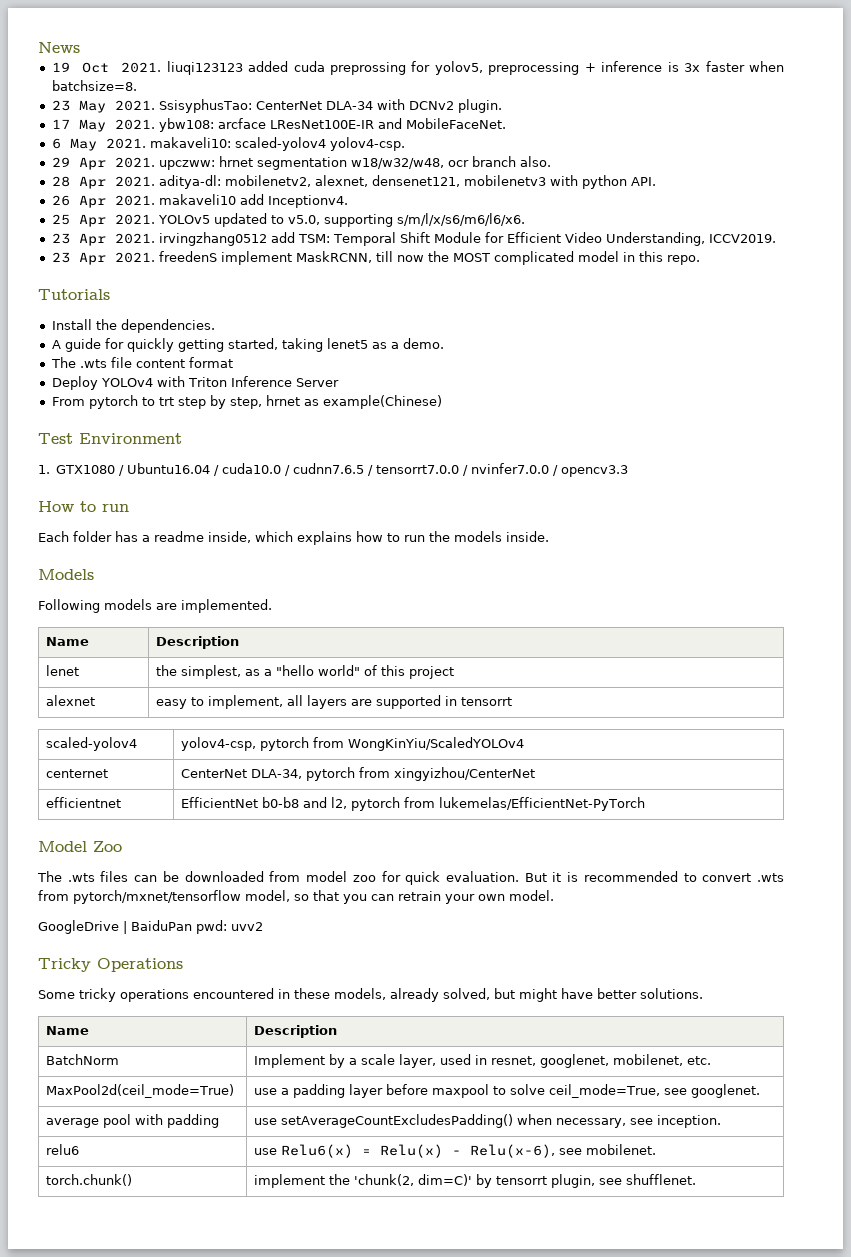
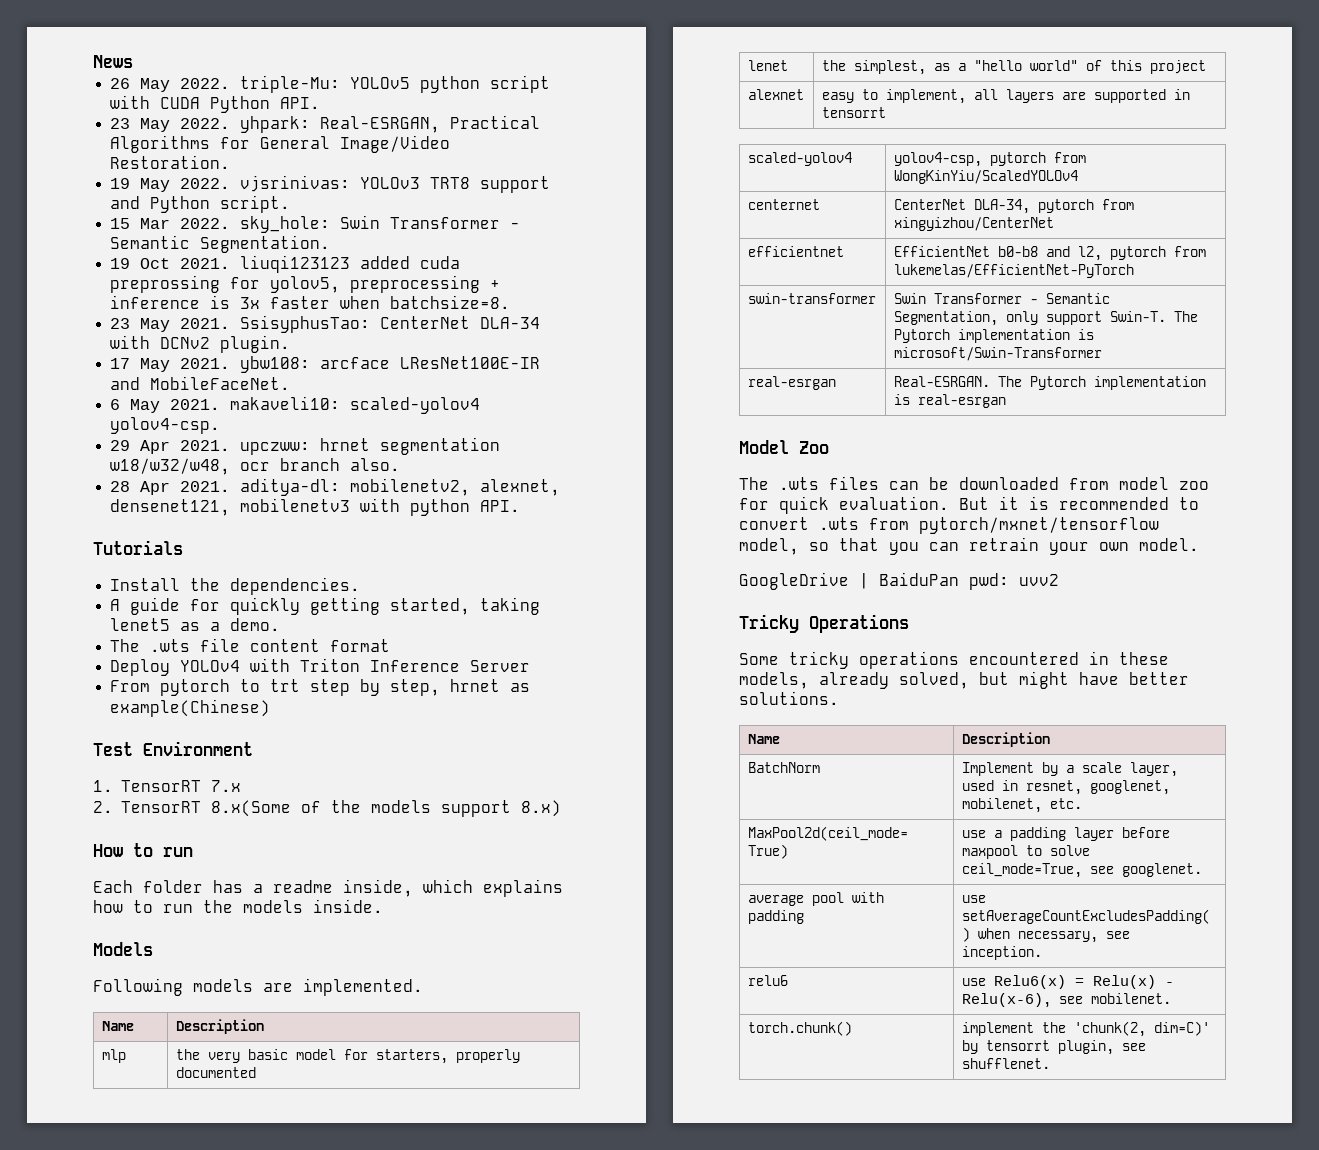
+ 26 May 2022. triple-Mu: YOLOv5 python script with CUDA Python API.
+ 23 May 2022. yhpark: Real-ESRGAN, Practical Algorithms for General Image/Video Restoration.
+ 19 May 2022. vjsrinivas: YOLOv3 TRT8 support and Python script.
+ 15 Mar 2022. sky_hole: Swin Transformer - Semantic Segmentation.
- 26 Apr 2021. makaveli10 add Inceptionv4.
- 25 Apr 2021. YOLOv5 updated to v5.0, supporting s/m/l/x/s6/m6/l6/x6.
- 23 Apr 2021. irvingzhang0512 add TSM: Temporal Shift Module for Efficient Video Understanding, ICCV2019.
- 23 Apr 2021. freedenS implement MaskRCNN, till now the MOST complicated model in this repo.
- 1. GTX1080 / Ubuntu16.04 / cuda10.0 / cudnn7.6.5 / tensorrt7.0.0 / nvinfer7.0.0 / opencv3.3
+ 1. TensorRT 7.x
+ 2. TensorRT 8.x(Some of the models support 8.x)
+ mlp | the very basic model for starters, properly documented
+ swin-transformer | Swin Transformer - Semantic Segmentation, only support Swin-T. The Pytorch implementation is microsoft/Swin-Transformer
+ real-esrgan | Real-ESRGAN. The Pytorch implementation is real-esrgan

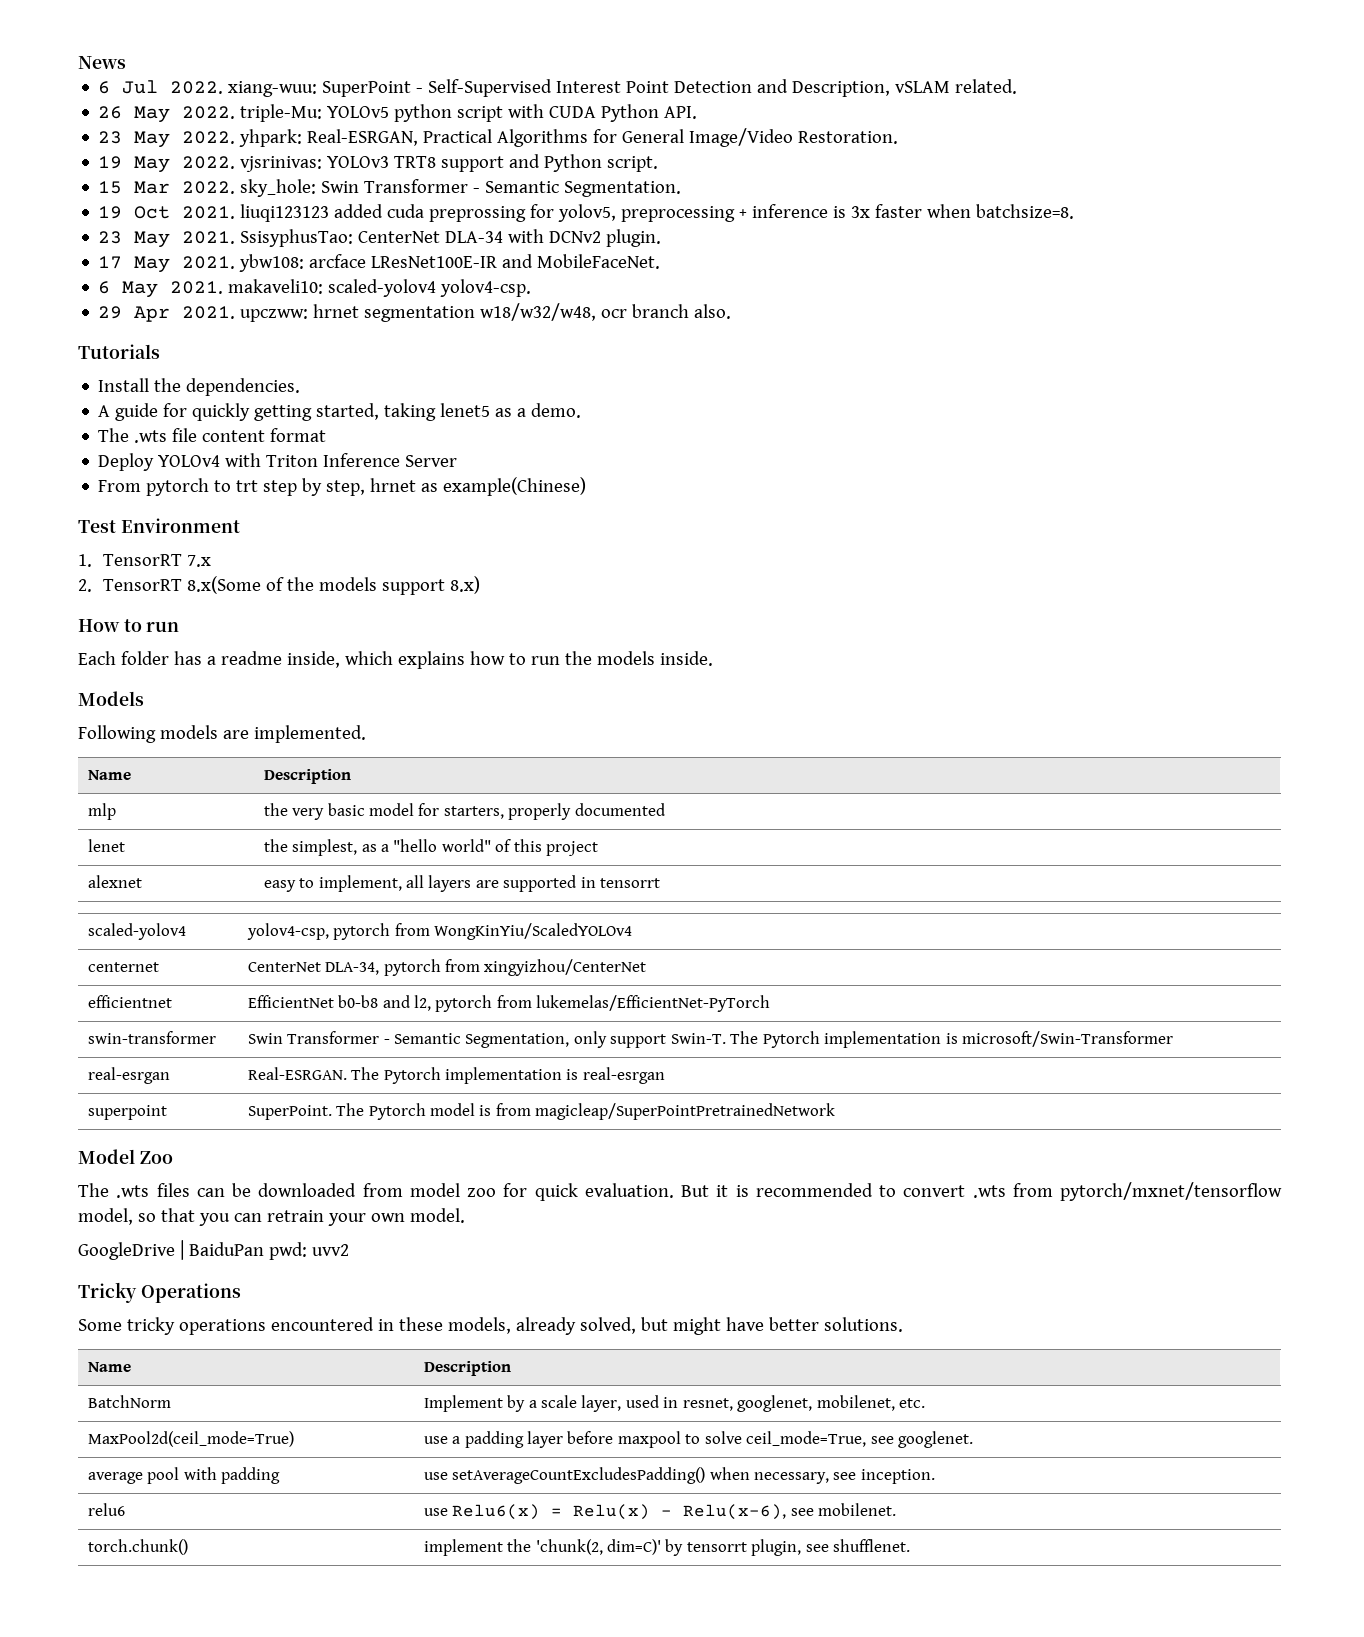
+ 6 Jul 2022. xiang-wuu: SuperPoint - Self-Supervised Interest Point Detection and Description, vSLAM related.
- 28 Apr 2021. aditya-dl: mobilenetv2, alexnet, densenet121, mobilenetv3 with python API.
+ superpoint | SuperPoint. The Pytorch model is from magicleap/SuperPointPretrainedNetwork

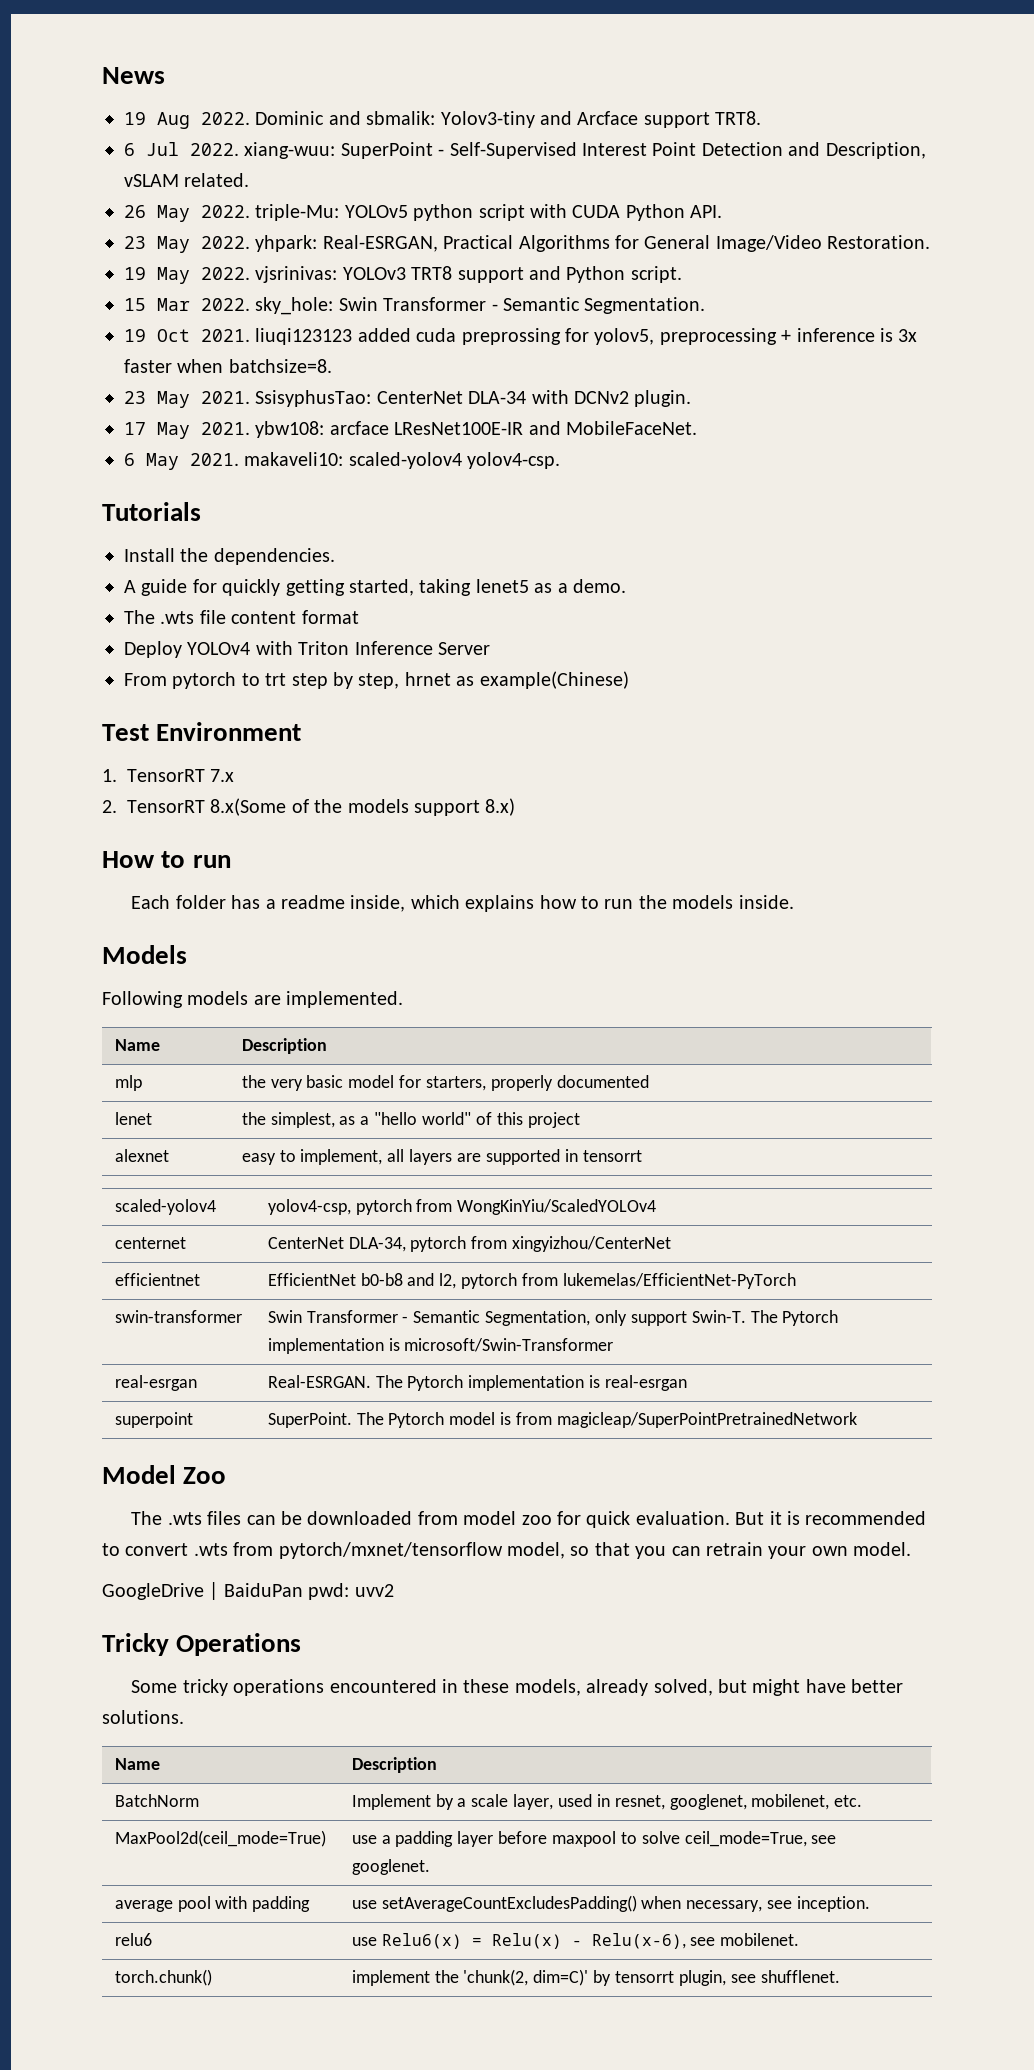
+ 19 Aug 2022. Dominic and sbmalik: Yolov3-tiny and Arcface support TRT8.
- 29 Apr 2021. upczww: hrnet segmentation w18/w32/w48, ocr branch also.

